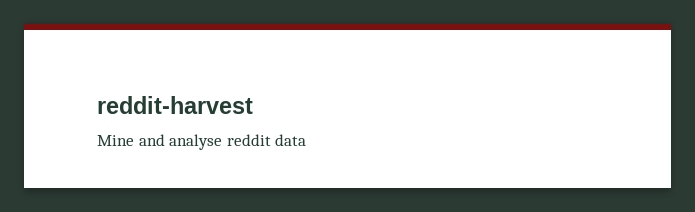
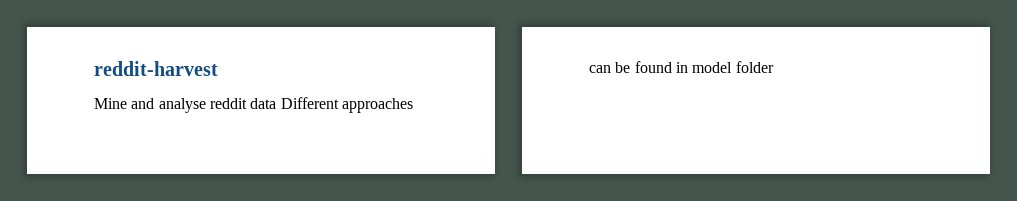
- Mine and analyse reddit data
+ Mine and analyse reddit data Different approaches can be found in model folder

